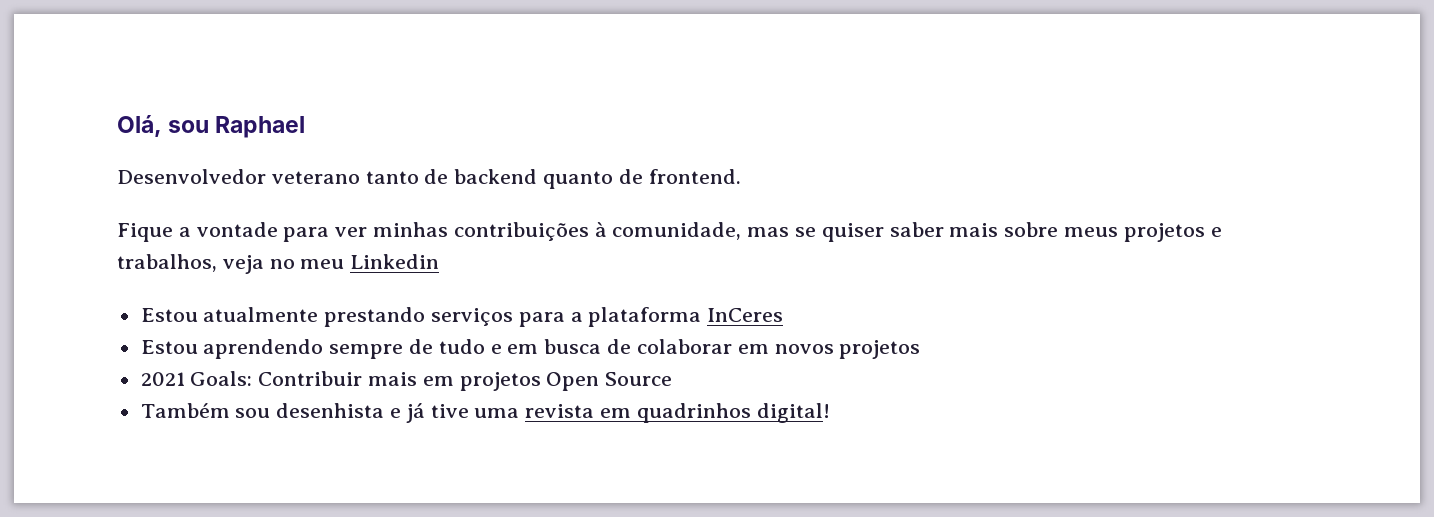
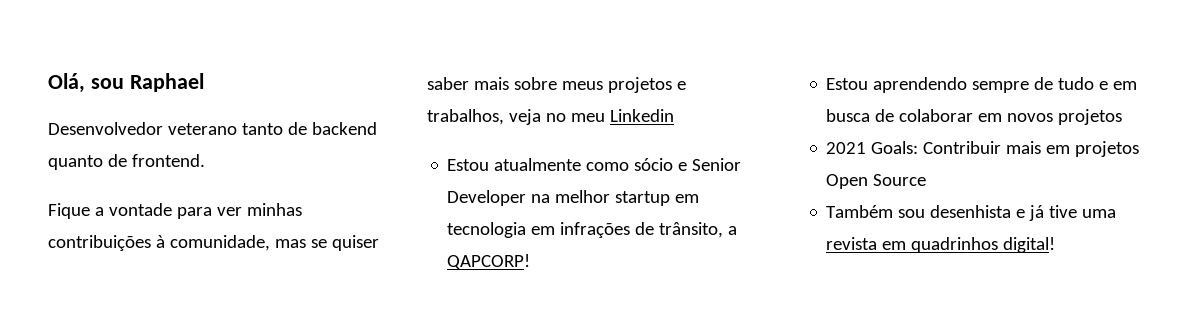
- Estou atualmente prestando serviços para a plataforma InCeres
+ Estou atualmente como sócio e Senior Developer na melhor startup em tecnologia em infrações de trânsito, a QAPCORP!

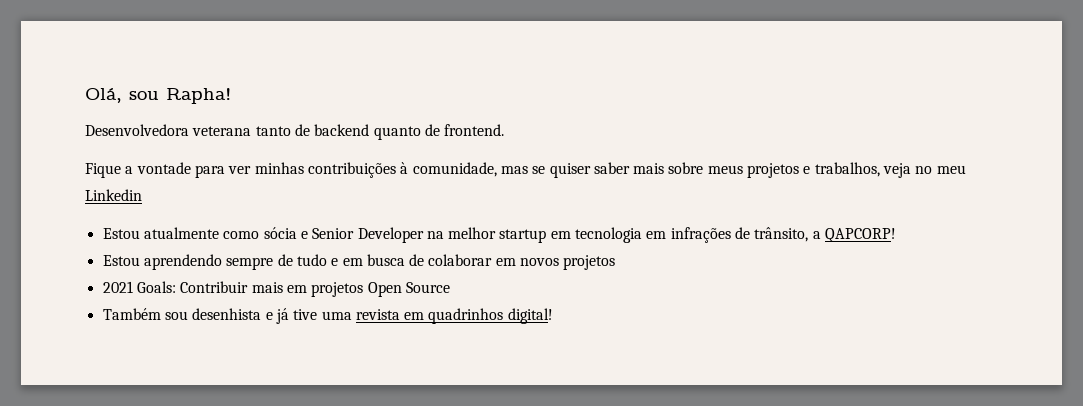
- Olá, sou Raphael
- Desenvolvedor veterano tanto de backend quanto de frontend.
+ Olá, sou Rapha!
+ Desenvolvedora veterana tanto de backend quanto de frontend.
- Estou atualmente como sócio e Senior Developer na melhor startup em tecnologia em infrações de trânsito, a QAPCORP!
+ Estou atualmente como sócia e Senior Developer na melhor startup em tecnologia em infrações de trânsito, a QAPCORP!

